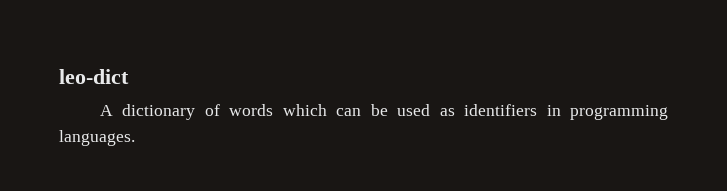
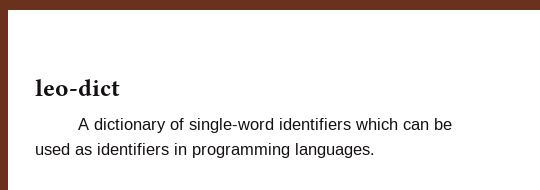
- A dictionary of words which can be used as identifiers in programming languages.
+ A dictionary of single-word identifiers which can be used as identifiers in programming languages.

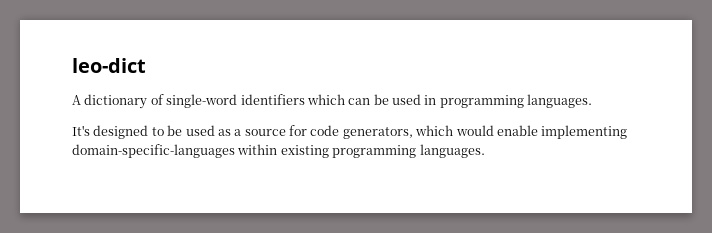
- A dictionary of single-word identifiers which can be used as identifiers in programming languages.
+ A dictionary of single-word identifiers which can be used in programming languages.
+ It's designed to be used as a source for code generators, which would enable implementing domain-specific-languages within existing programming languages.

